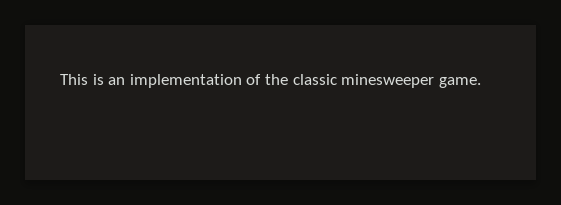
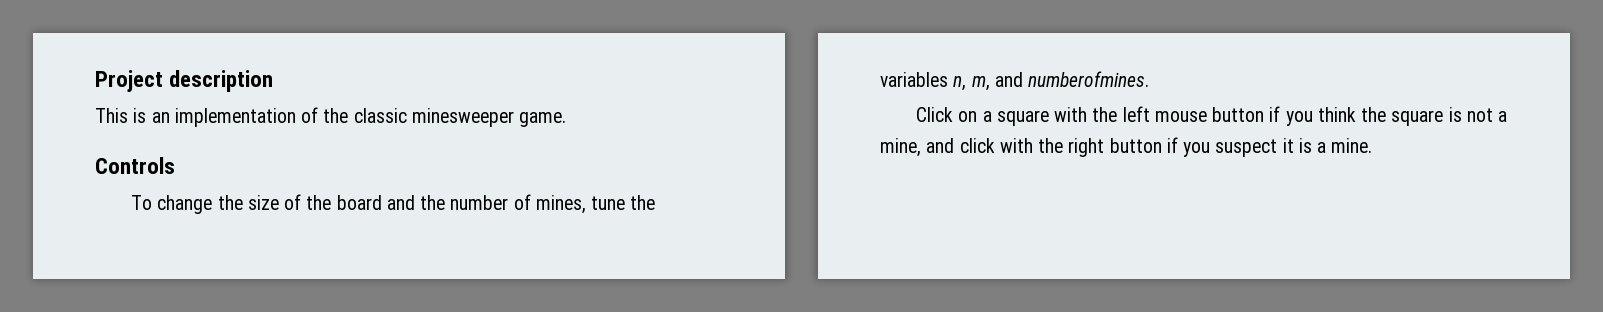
+ Project description
+ Controls
+ To change the size of the board and the number of mines, tune the variables n, m, and numberofmines.
+ Click on a square with the left mouse button if you think the square is not a mine, and click with the right button if you suspect it is a mine.

